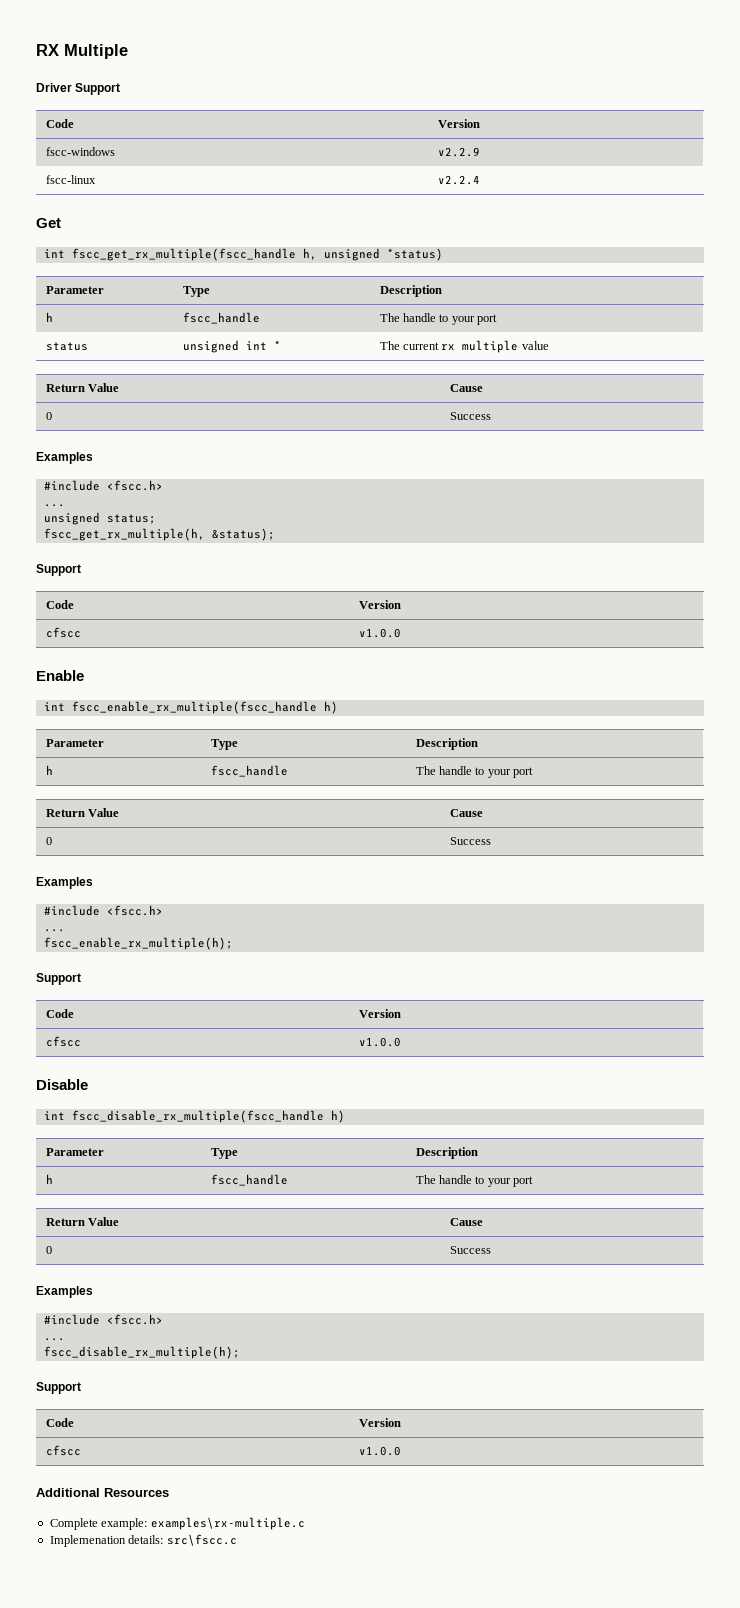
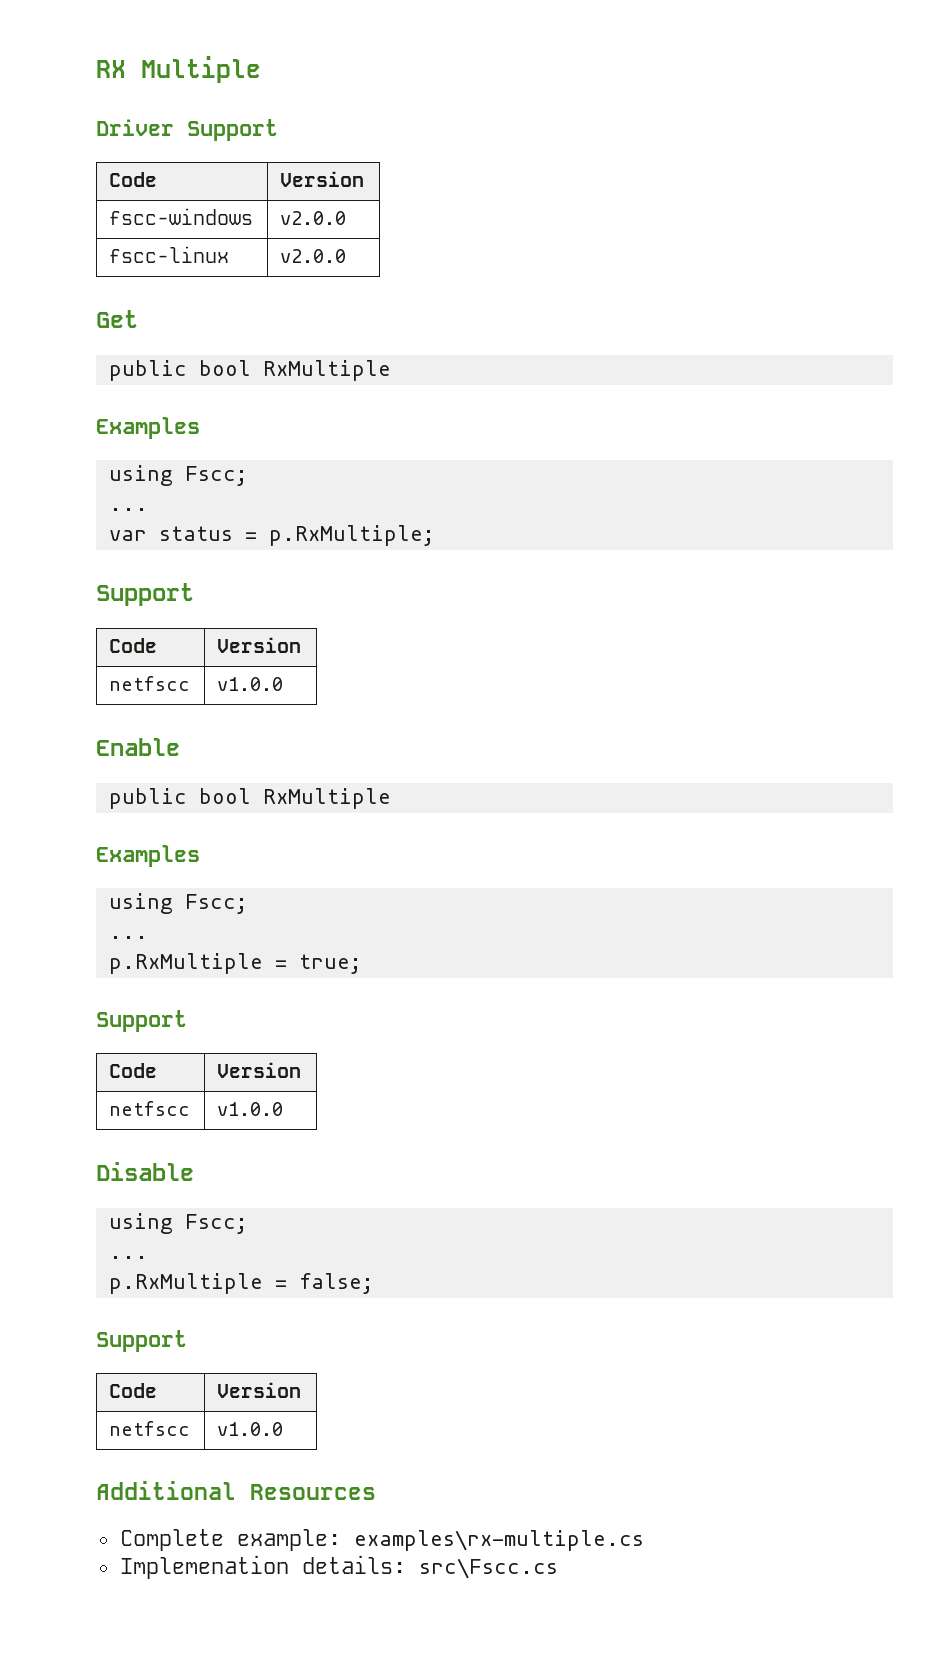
- fscc-windows | v2.2.9
+ fscc-windows | v2.0.0
- fscc-linux | v2.2.4
+ fscc-linux | v2.0.0
  Get
- int fscc_get_rx_multiple(fscc_handle h, unsigned *status)
- Parameter | Type | Description
- h | fscc_handle | The handle to your port
- status | unsigned int * | The current rx multiple value
- Return Value | Cause
- 0 | Success
+ public bool RxMultiple
  Examples
- #include <fscc.h>
+ using Fscc;
  ...
- unsigned status;
- fscc_get_rx_multiple(h, &status);
+ var status = p.RxMultiple;
  Support
  Code | Version
- cfscc | v1.0.0
+ netfscc | v1.0.0
  Enable
- int fscc_enable_rx_multiple(fscc_handle h)
- Parameter | Type | Description
- h | fscc_handle | The handle to your port
- Return Value | Cause
- 0 | Success
+ public bool RxMultiple
  Examples
- #include <fscc.h>
+ using Fscc;
  ...
- fscc_enable_rx_multiple(h);
+ p.RxMultiple = true;
  Support
  Code | Version
- cfscc | v1.0.0
+ netfscc | v1.0.0
  Disable
- int fscc_disable_rx_multiple(fscc_handle h)
- Parameter | Type | Description
- h | fscc_handle | The handle to your port
- Return Value | Cause
- 0 | Success
- Examples
- #include <fscc.h>
+ using Fscc;
  ...
- fscc_disable_rx_multiple(h);
+ p.RxMultiple = false;
  Support
  Code | Version
- cfscc | v1.0.0
+ netfscc | v1.0.0
- Complete example: examples\rx-multiple.c
+ Complete example: examples\rx-multiple.cs
- Implemenation details: src\fscc.c
+ Implemenation details: src\Fscc.cs

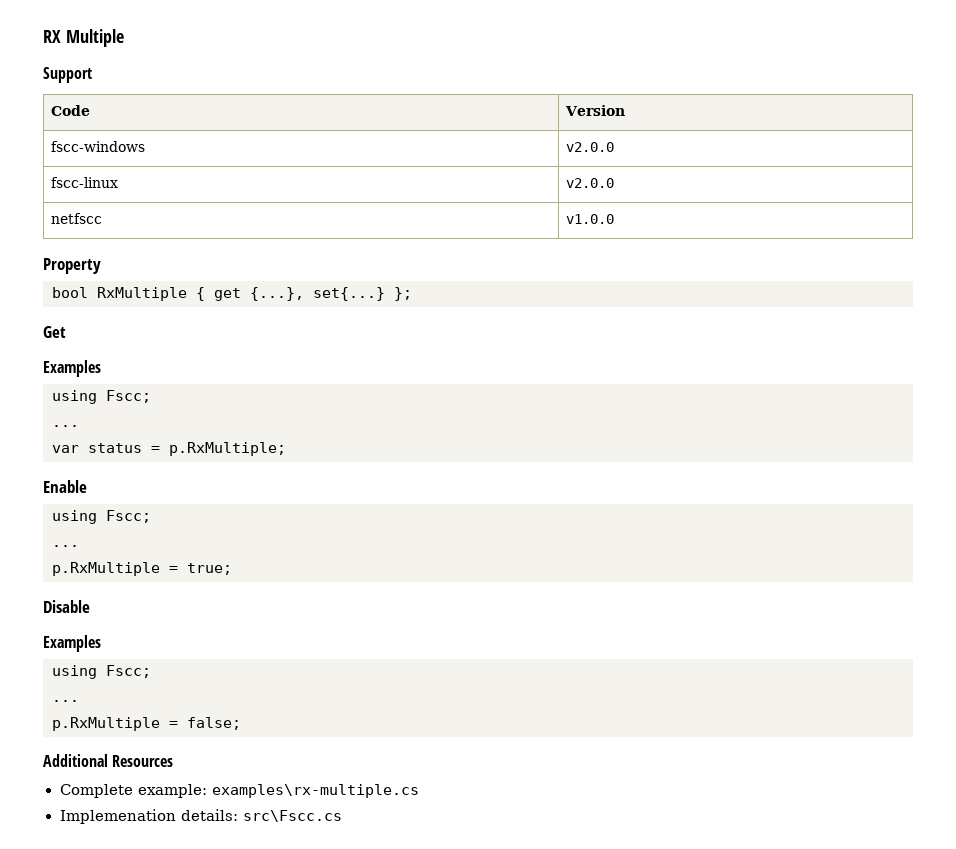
- Driver Support
+ Support
+ netfscc | v1.0.0
+ Property
+ bool RxMultiple { get {...}, set{...} };
  Get
- public bool RxMultiple
  var status = p.RxMultiple;
- Support
- Code | Version
- netfscc | v1.0.0
  Enable
- public bool RxMultiple
+ using Fscc;
+ ...
+ p.RxMultiple = true;
+ Disable
  Examples
  using Fscc;
  ...
- p.RxMultiple = true;
- Support
- Code | Version
- netfscc | v1.0.0
- Disable
- using Fscc;
- ...
  p.RxMultiple = false;
- Support
- Code | Version
- netfscc | v1.0.0

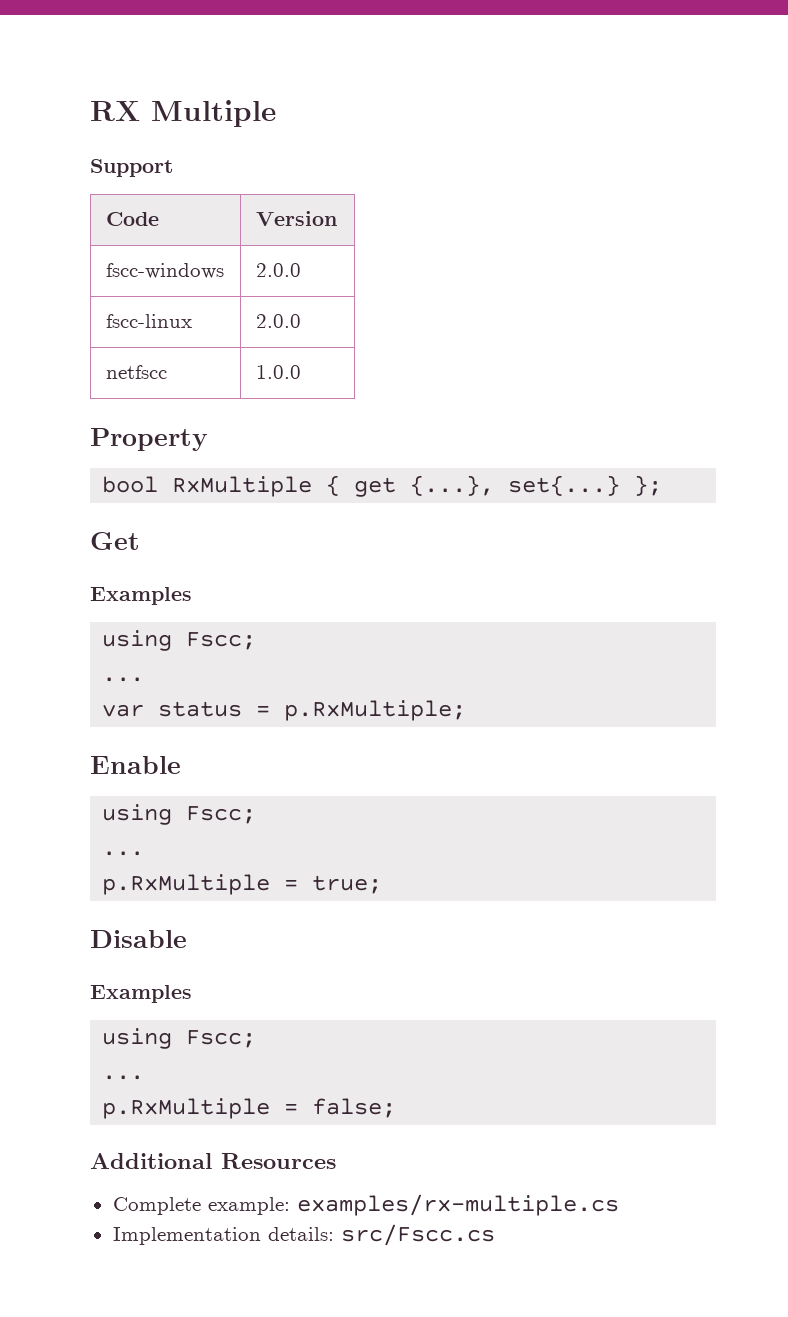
- fscc-windows | v2.0.0
+ fscc-windows | 2.0.0
- fscc-linux | v2.0.0
+ fscc-linux | 2.0.0
- netfscc | v1.0.0
+ netfscc | 1.0.0
- Complete example: examples\rx-multiple.cs
- Implemenation details: src\Fscc.cs
+ Complete example: examples/rx-multiple.cs
+ Implementation details: src/Fscc.cs

